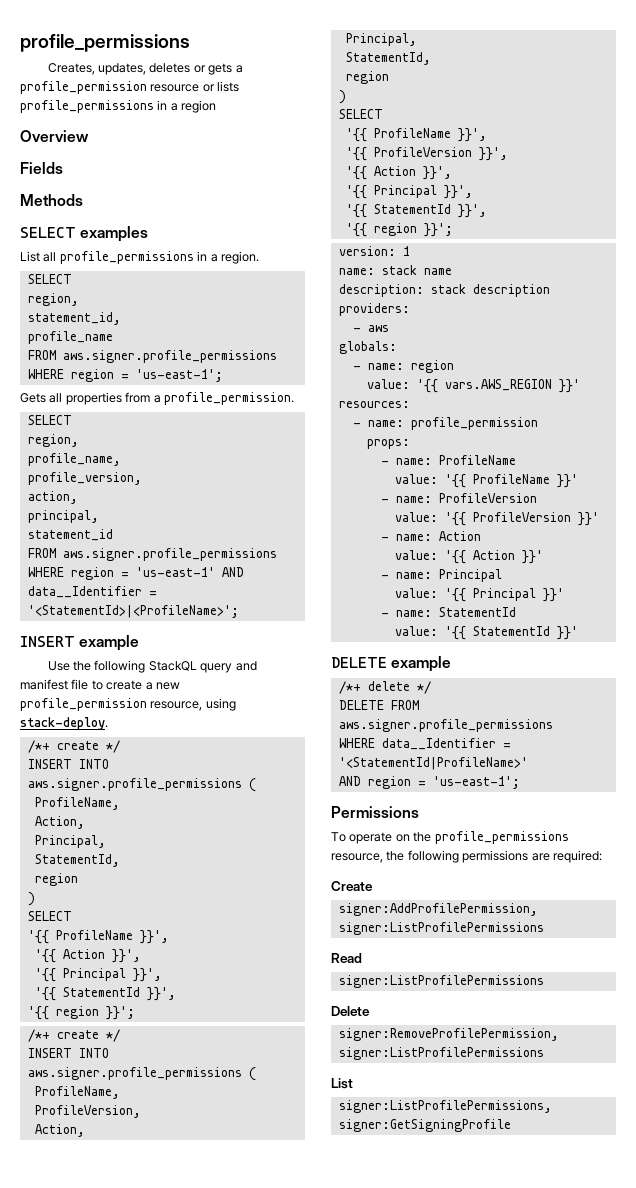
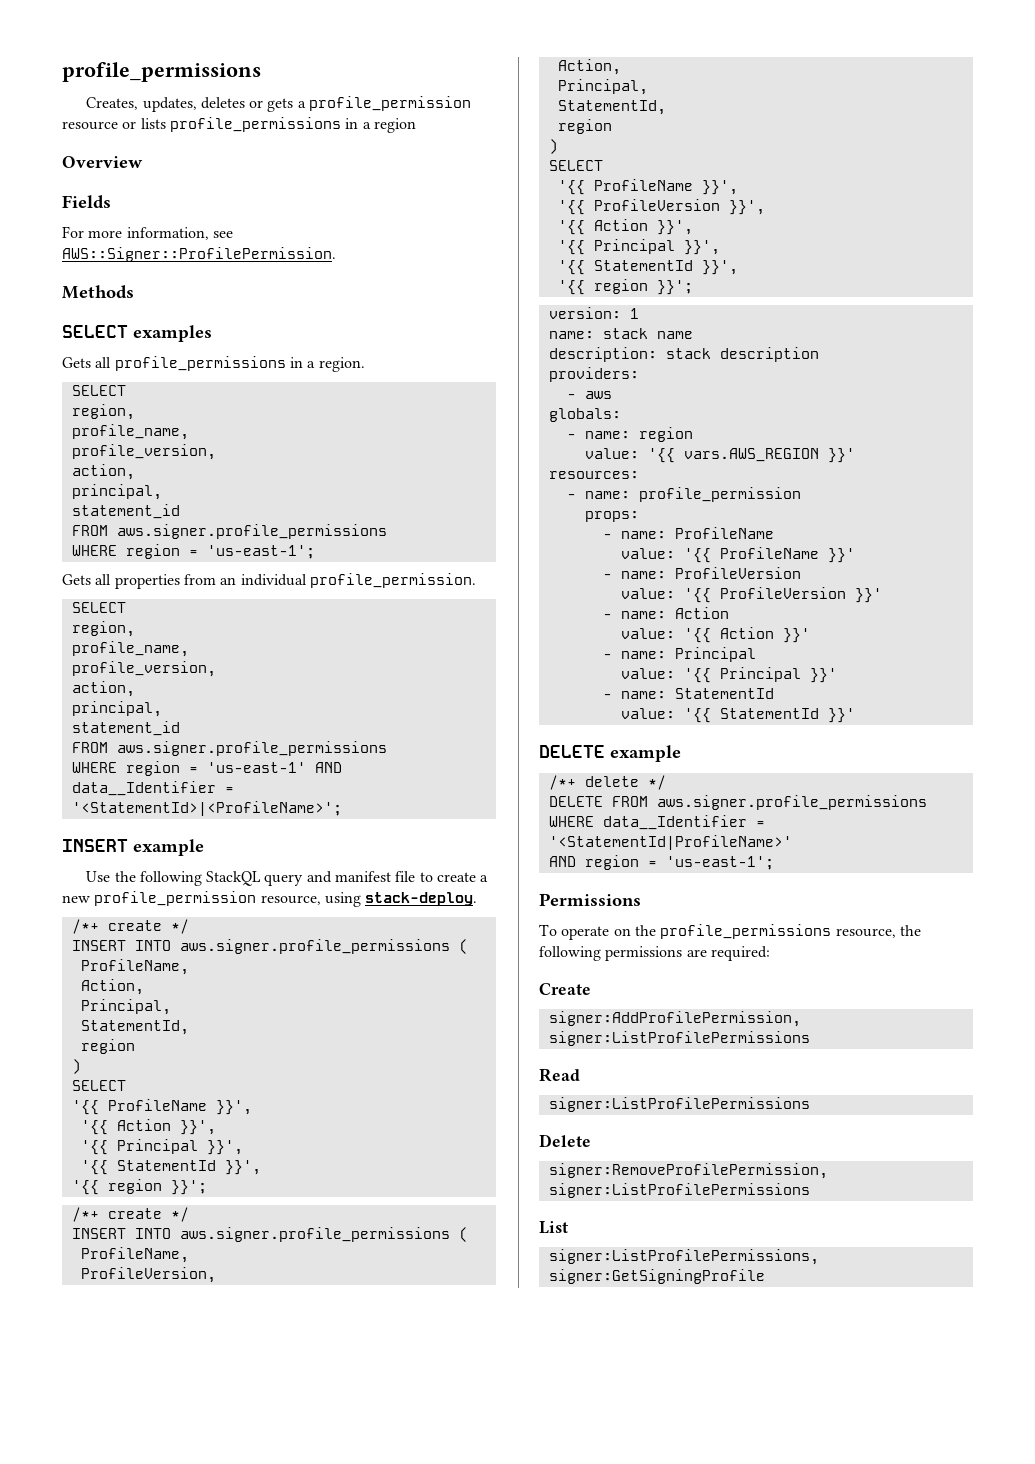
+ For more information, see AWS::Signer::ProfilePermission.
- List all profile_permissions in a region.
+ Gets all profile_permissions in a region.
  SELECT
  region,
- statement_id,
- profile_name
+ profile_name,
+ profile_version,
+ action,
+ principal,
+ statement_id
- Gets all properties from a profile_permission.
+ Gets all properties from an individual profile_permission.

